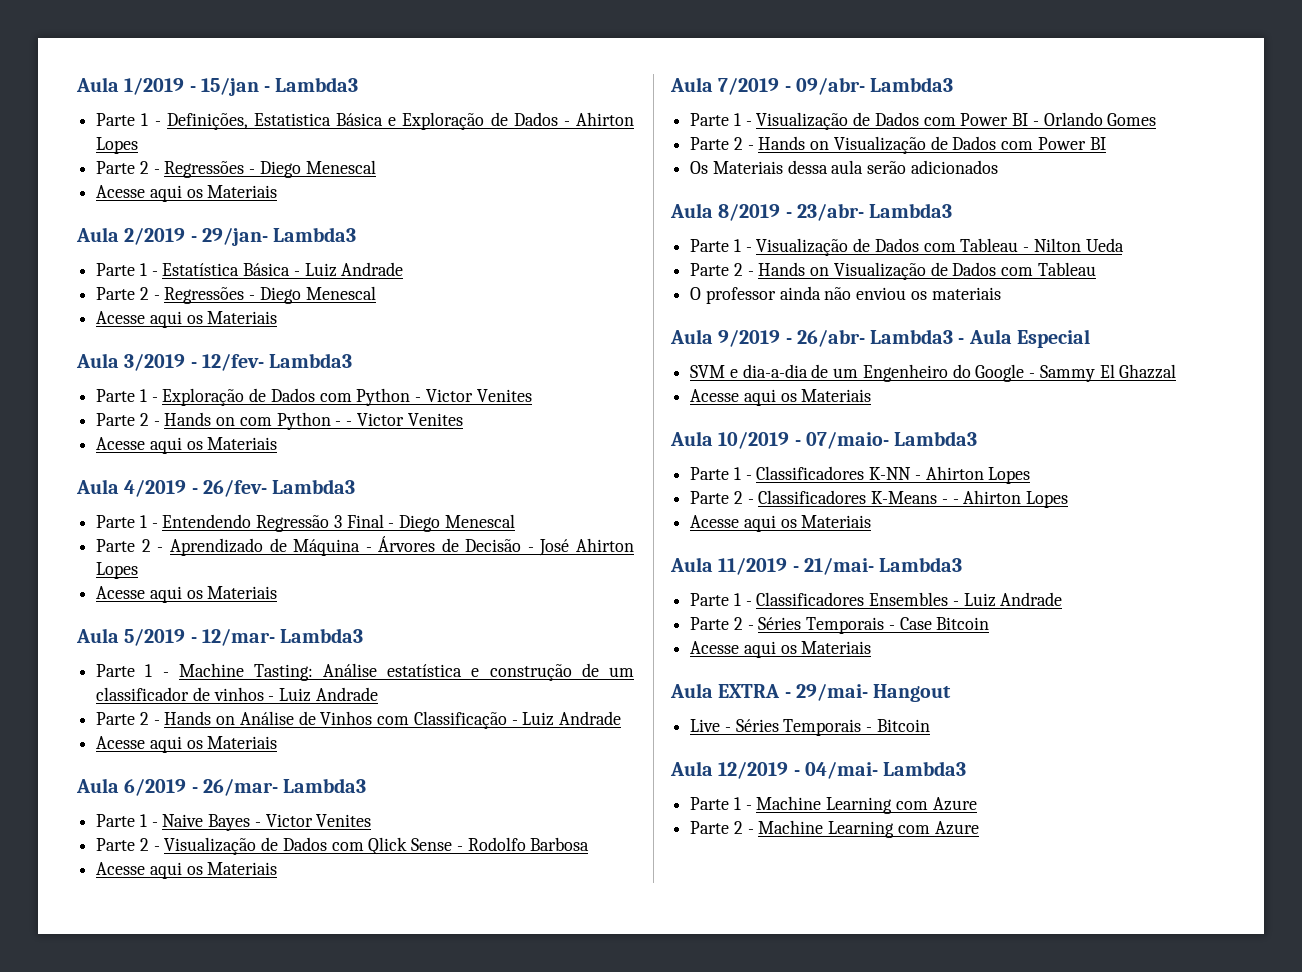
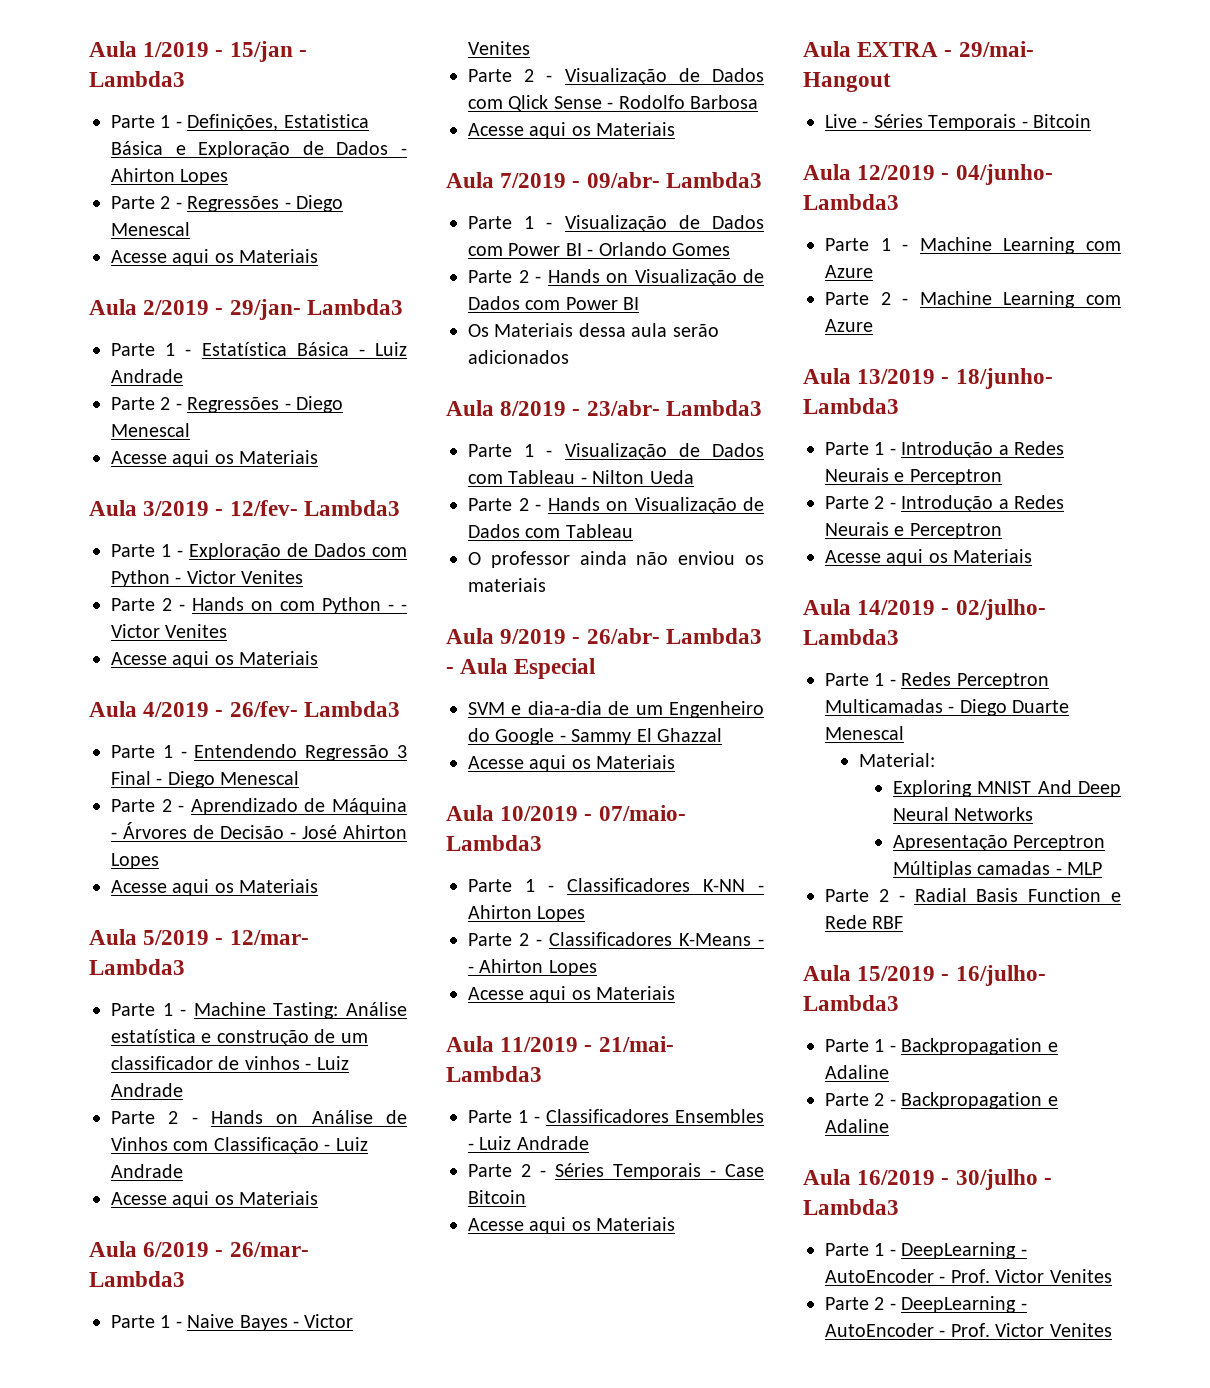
- Aula 12/2019 - 04/mai- Lambda3
+ Aula 12/2019 - 04/junho- Lambda3
+ Aula 13/2019 - 18/junho- Lambda3
+ Parte 1 - Introdução a Redes Neurais e Perceptron
+ Parte 2 - Introdução a Redes Neurais e Perceptron
+ Acesse aqui os Materiais
+ Aula 14/2019 - 02/julho- Lambda3
+ Parte 1 - Redes Perceptron Multicamadas - Diego Duarte Menescal
+ Material:
+ Exploring MNIST And Deep Neural Networks
+ Apresentação Perceptron Múltiplas camadas - MLP
+ Parte 2 - Radial Basis Function e Rede RBF
+ Aula 15/2019 - 16/julho- Lambda3
+ Parte 1 - Backpropagation e Adaline
+ Parte 2 - Backpropagation e Adaline
+ Aula 16/2019 - 30/julho - Lambda3
+ Parte 1 - DeepLearning - AutoEncoder - Prof. Victor Venites
+ Parte 2 - DeepLearning - AutoEncoder - Prof. Victor Venites

